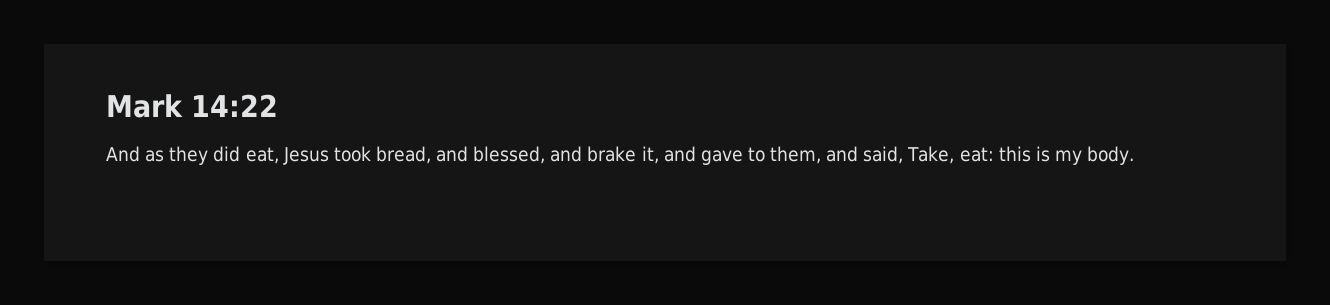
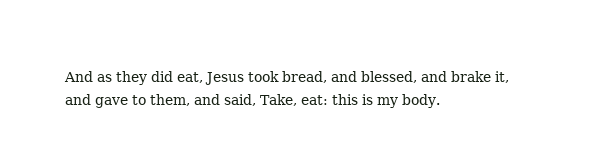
- Mark 14:22

